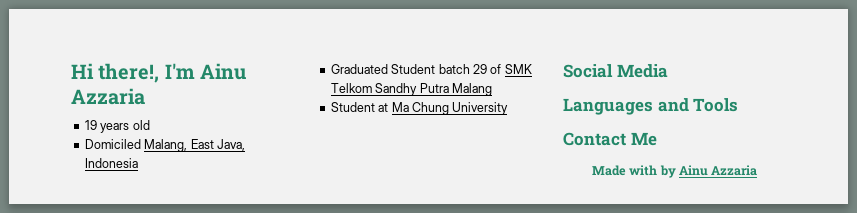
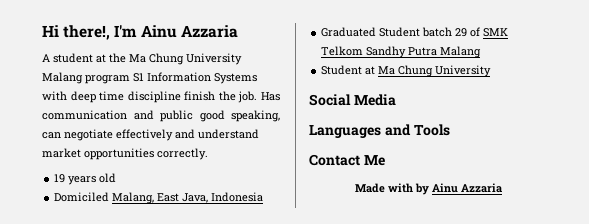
+ A student at the Ma Chung University Malang program S1 Information Systems with deep time discipline finish the job. Has communication and public good speaking, can negotiate effectively and understand market opportunities correctly.

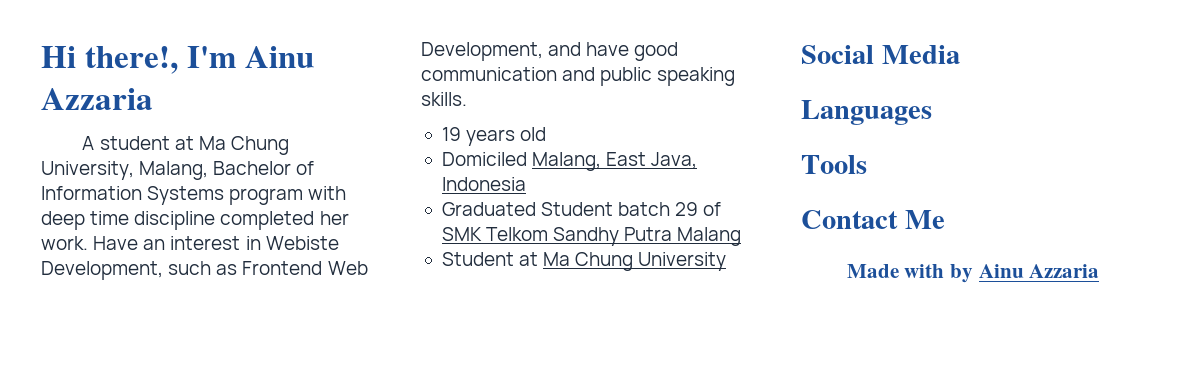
- A student at the Ma Chung University Malang program S1 Information Systems with deep time discipline finish the job. Has communication and public good speaking, can negotiate effectively and understand market opportunities correctly.
+ A student at Ma Chung University, Malang, Bachelor of Information Systems program with deep time discipline completed her work. Have an interest in Webiste Development, such as Frontend Web Development, and have good communication and public speaking skills.
- Languages and Tools
+ Languages
+ Tools

